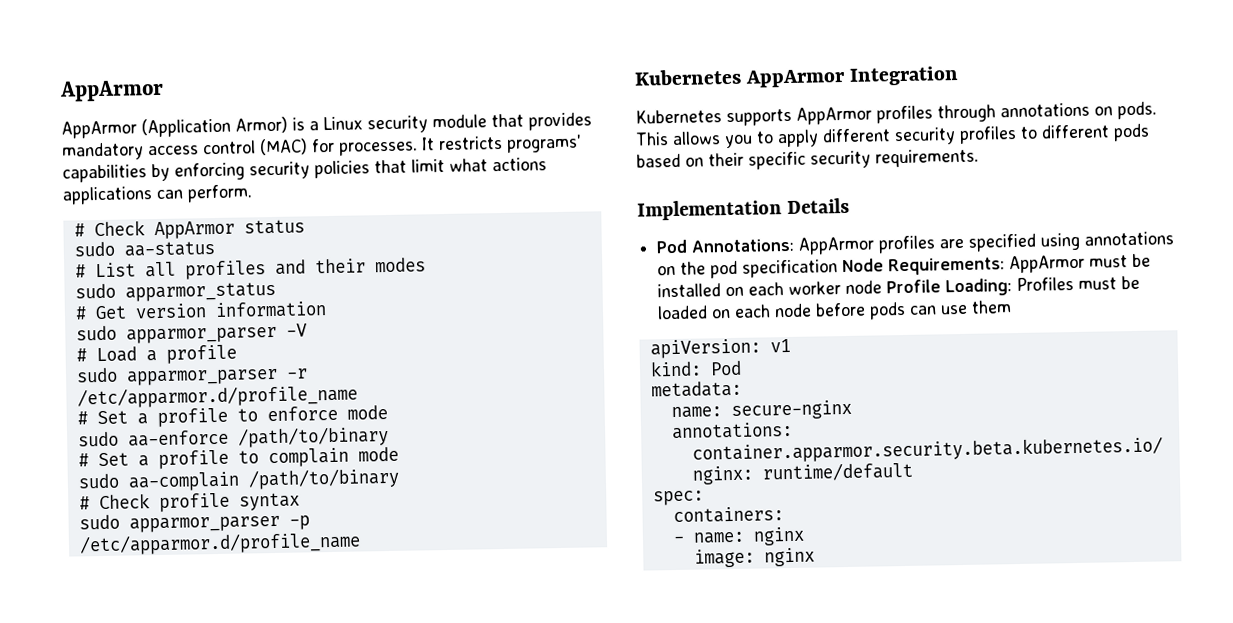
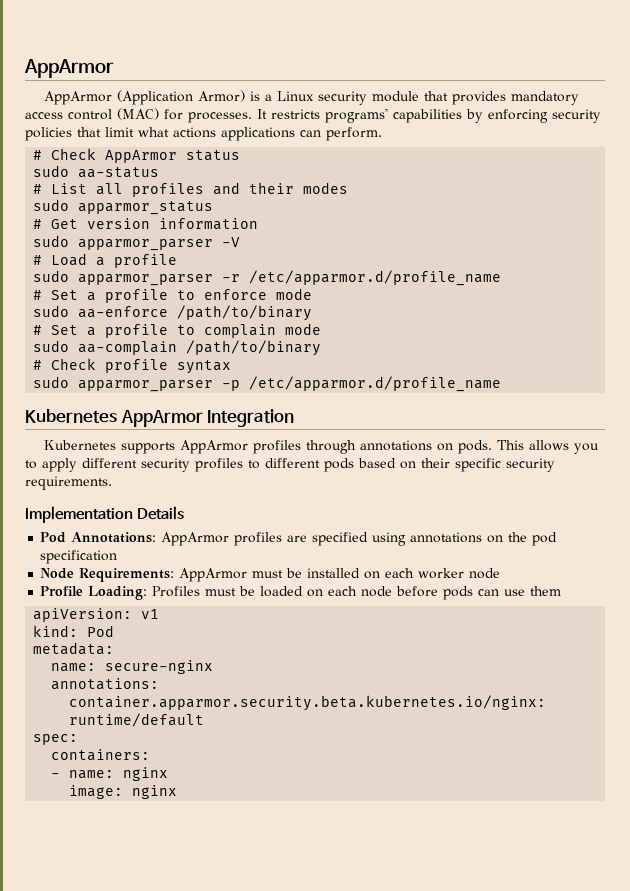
- Pod Annotations: AppArmor profiles are specified using annotations on the pod specification Node Requirements: AppArmor must be installed on each worker node Profile Loading: Profiles must be loaded on each node before pods can use them
+ Pod Annotations: AppArmor profiles are specified using annotations on the pod specification
+ Node Requirements: AppArmor must be installed on each worker node
+ Profile Loading: Profiles must be loaded on each node before pods can use them

